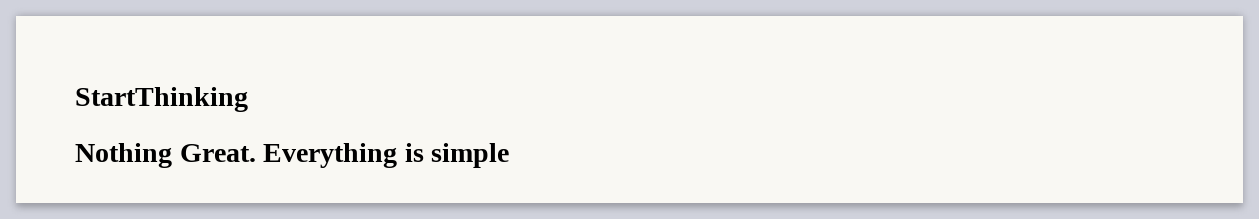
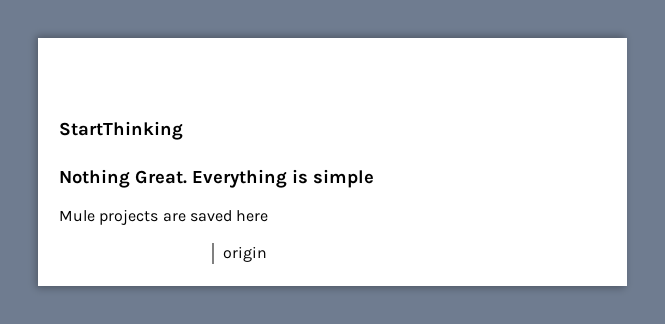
+ Mule projects are saved here
+ origin

